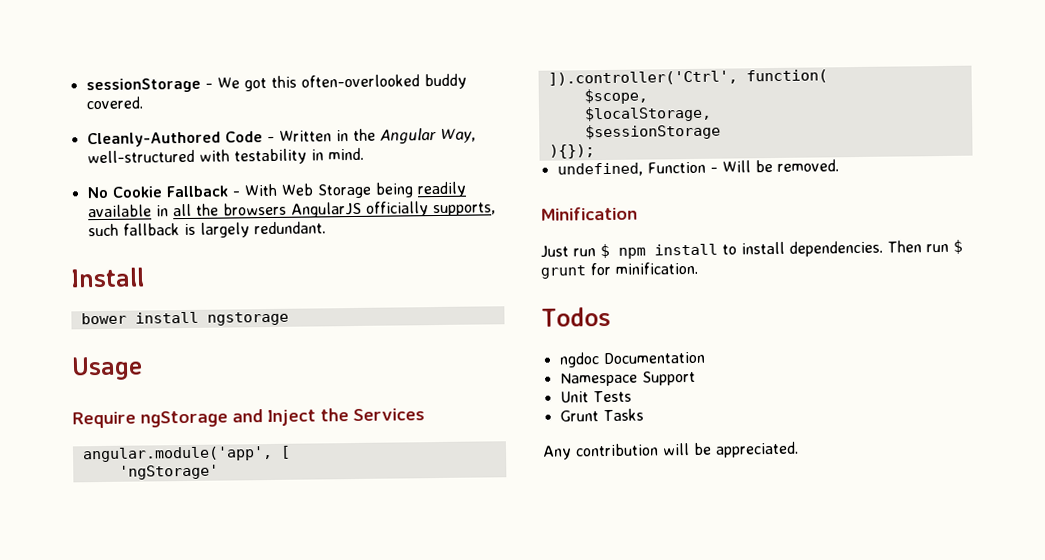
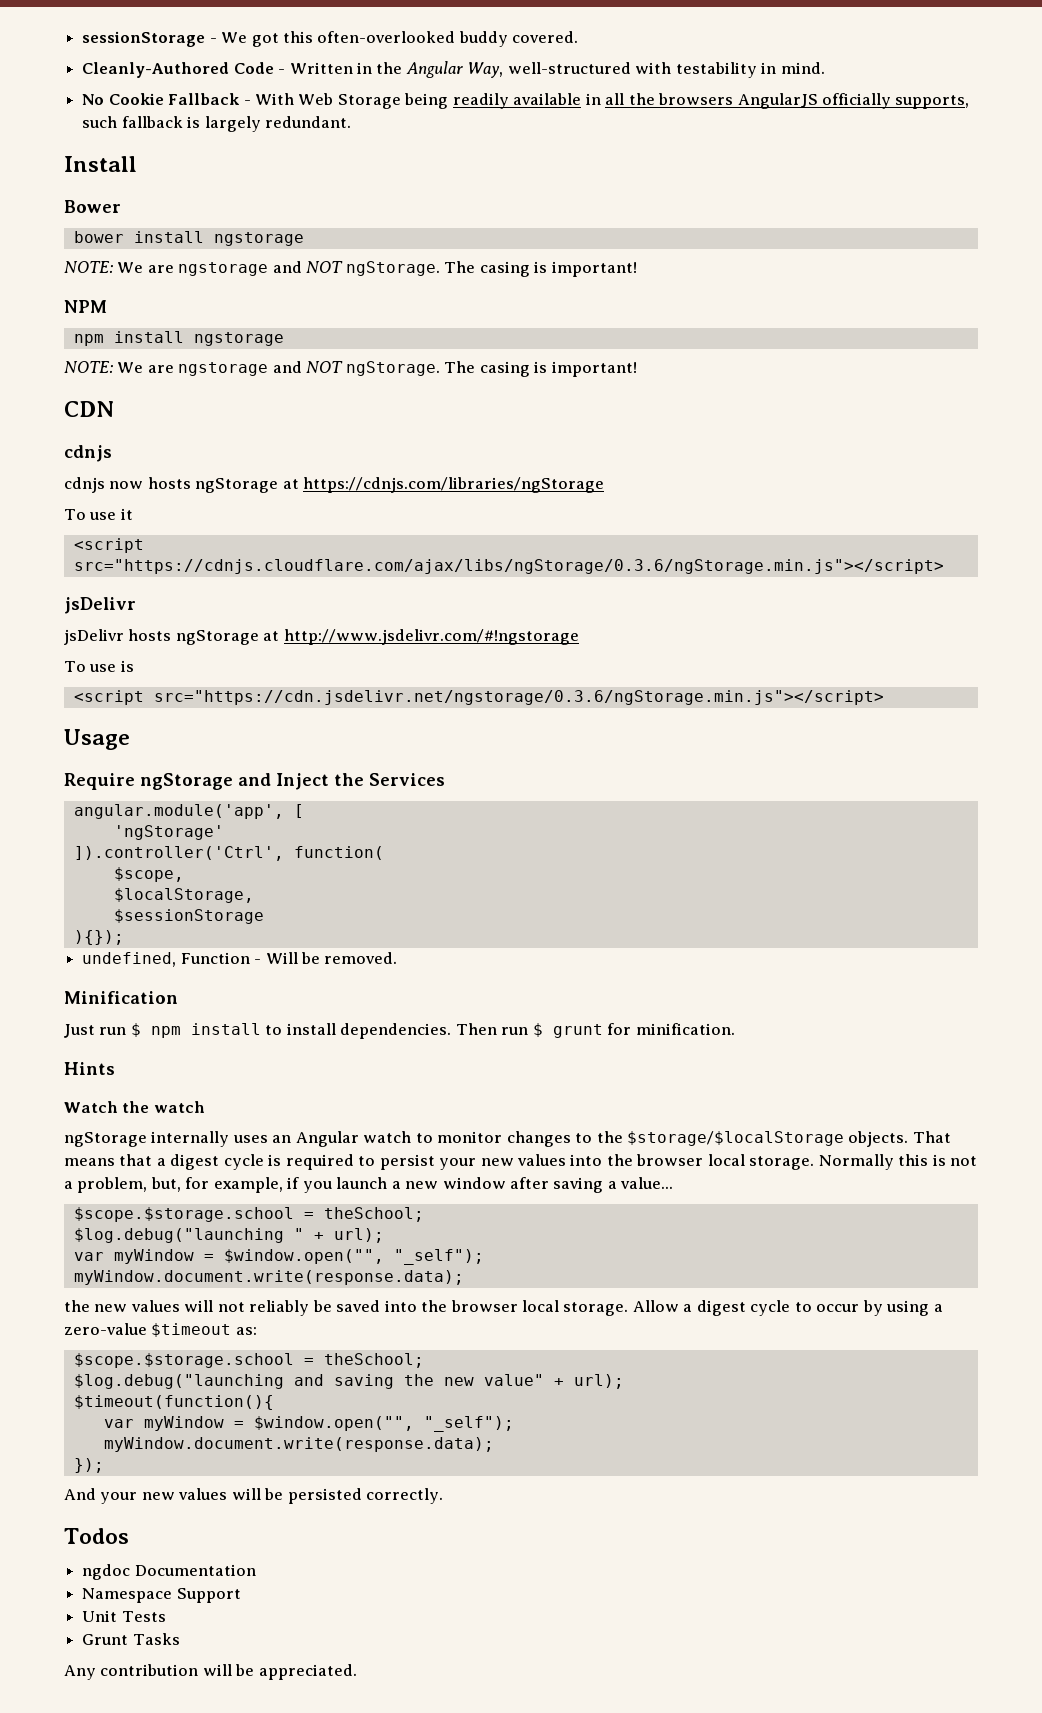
+ Bower
  bower install ngstorage
+ NOTE: We are ngstorage and NOT ngStorage. The casing is important!
+ NPM
+ npm install ngstorage
+ NOTE: We are ngstorage and NOT ngStorage. The casing is important!
+ CDN
+ cdnjs
+ cdnjs now hosts ngStorage at https://cdnjs.com/libraries/ngStorage
+ To use it
+ <script src="https://cdnjs.cloudflare.com/ajax/libs/ngStorage/0.3.6/ngStorage.min.js"></script>
+ jsDelivr
+ jsDelivr hosts ngStorage at http://www.jsdelivr.com/#!ngstorage
+ To use is
+ <script src="https://cdn.jsdelivr.net/ngstorage/0.3.6/ngStorage.min.js"></script>
+ Hints
+ Watch the watch
+ ngStorage internally uses an Angular watch to monitor changes to the $storage/$localStorage objects. That means that a digest cycle is required to persist your new values into the browser local storage. Normally this is not a problem, but, for example, if you launch a new window after saving a value...
+ $scope.$storage.school = theSchool;
+ $log.debug("launching " + url);
+ var myWindow = $window.open("", "_self");
+ myWindow.document.write(response.data);
+ the new values will not reliably be saved into the browser local storage. Allow a digest cycle to occur by using a zero-value $timeout as:
+ $scope.$storage.school = theSchool;
+ $log.debug("launching and saving the new value" + url);
+ $timeout(function(){
+ var myWindow = $window.open("", "_self");
+ myWindow.document.write(response.data);
+ });
+ And your new values will be persisted correctly.

